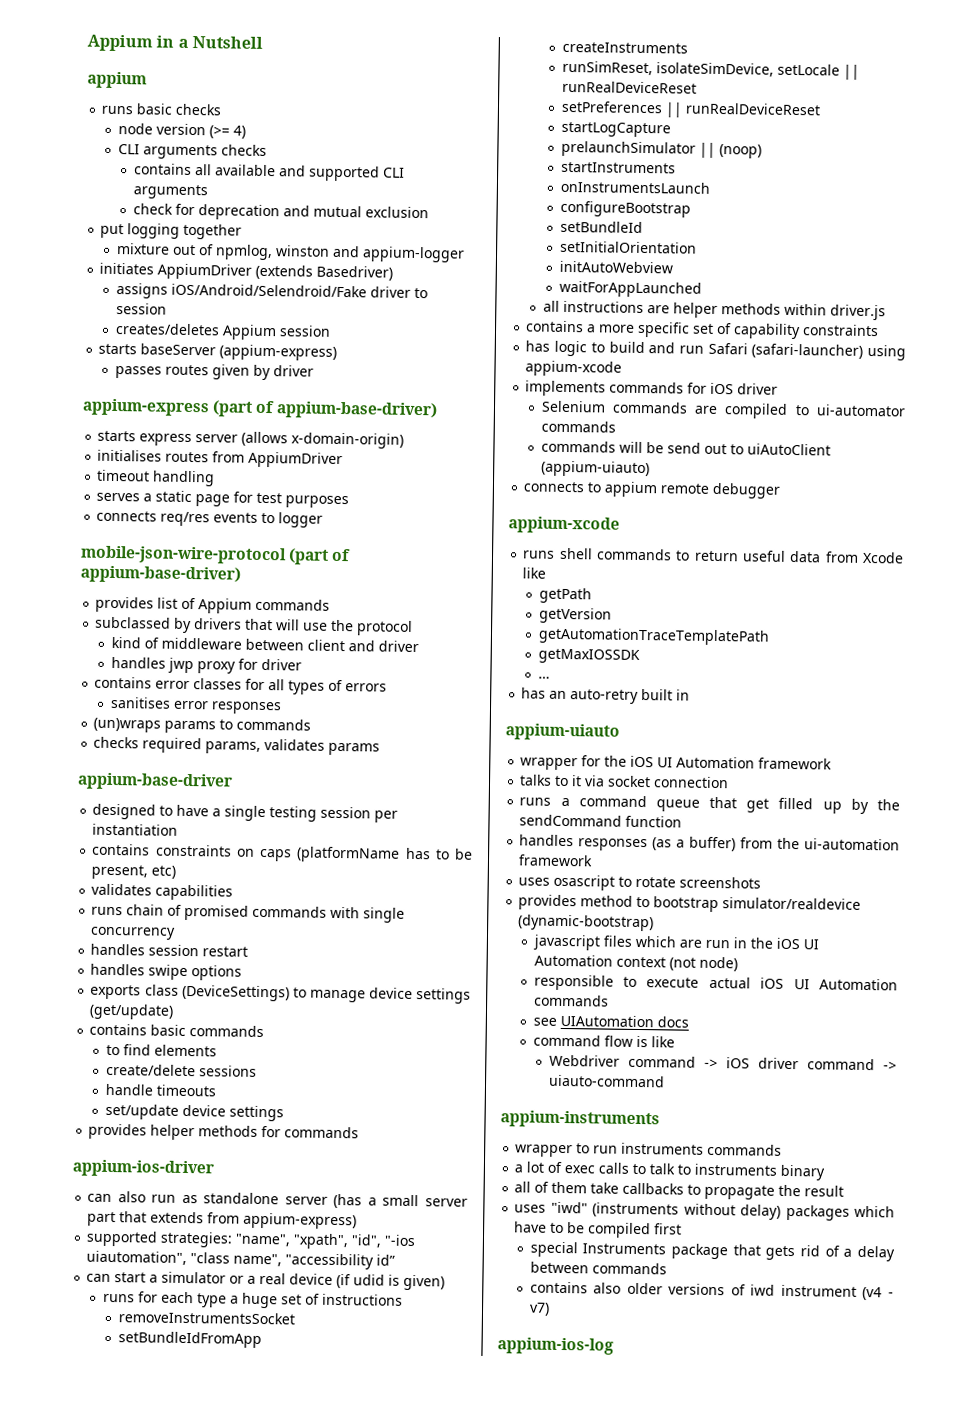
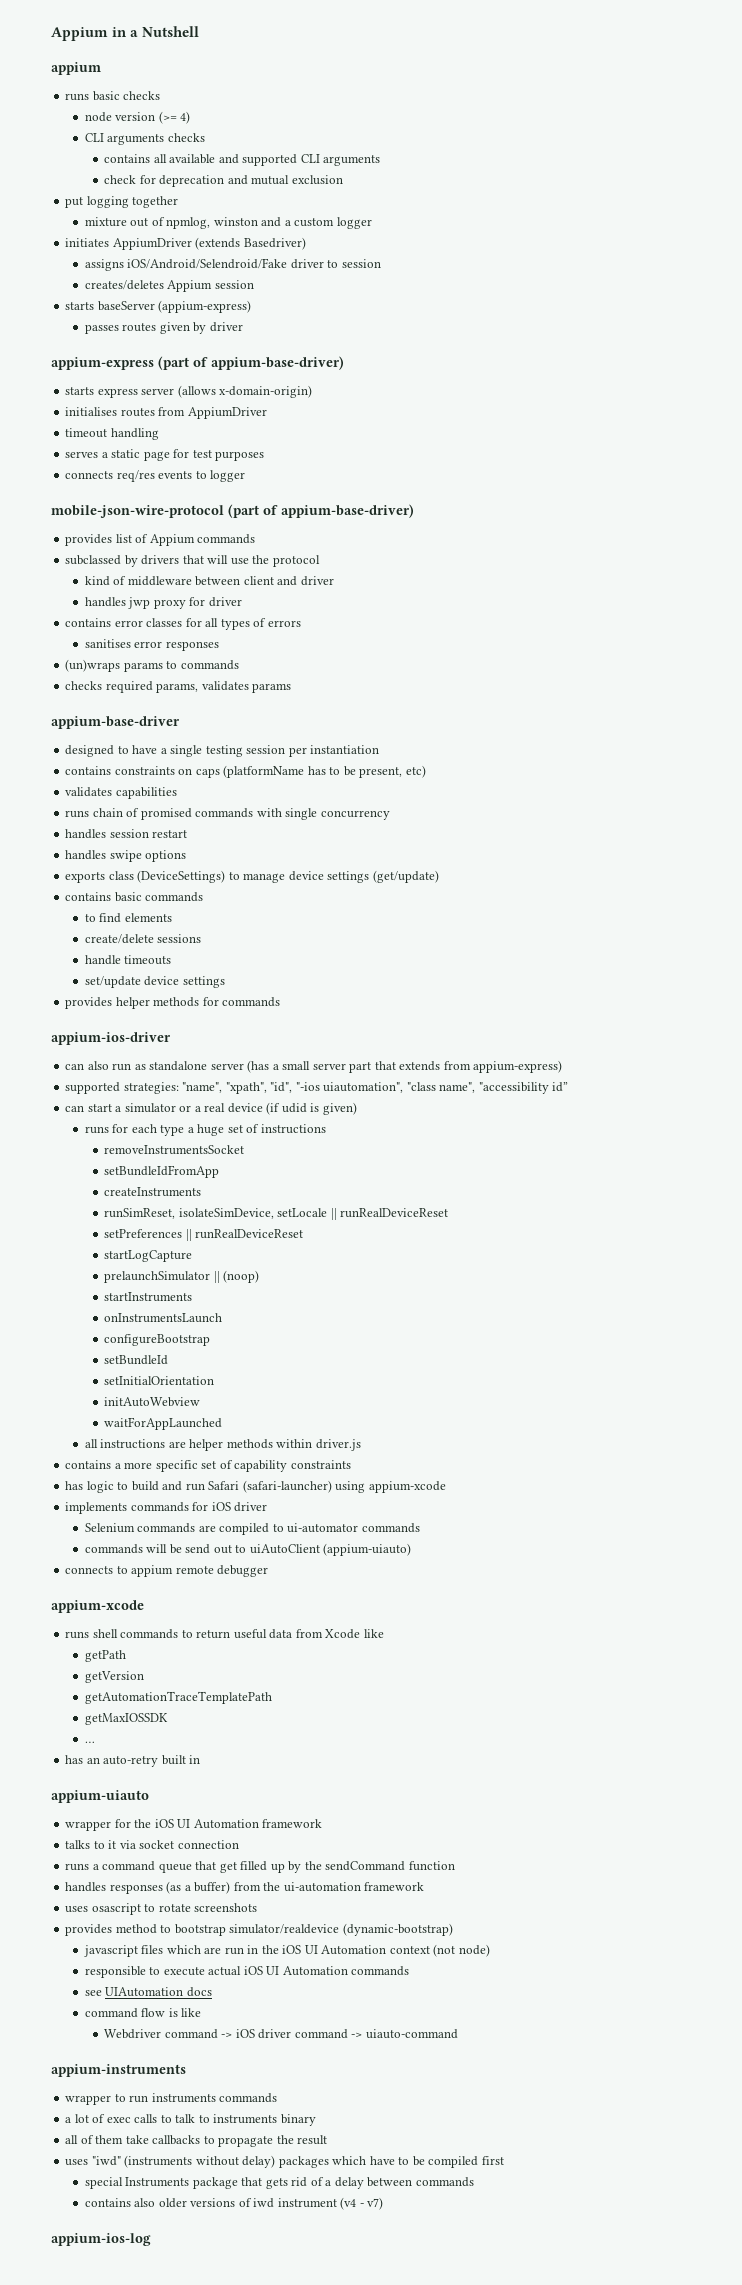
- mixture out of npmlog, winston and appium-logger
+ mixture out of npmlog, winston and a custom logger

